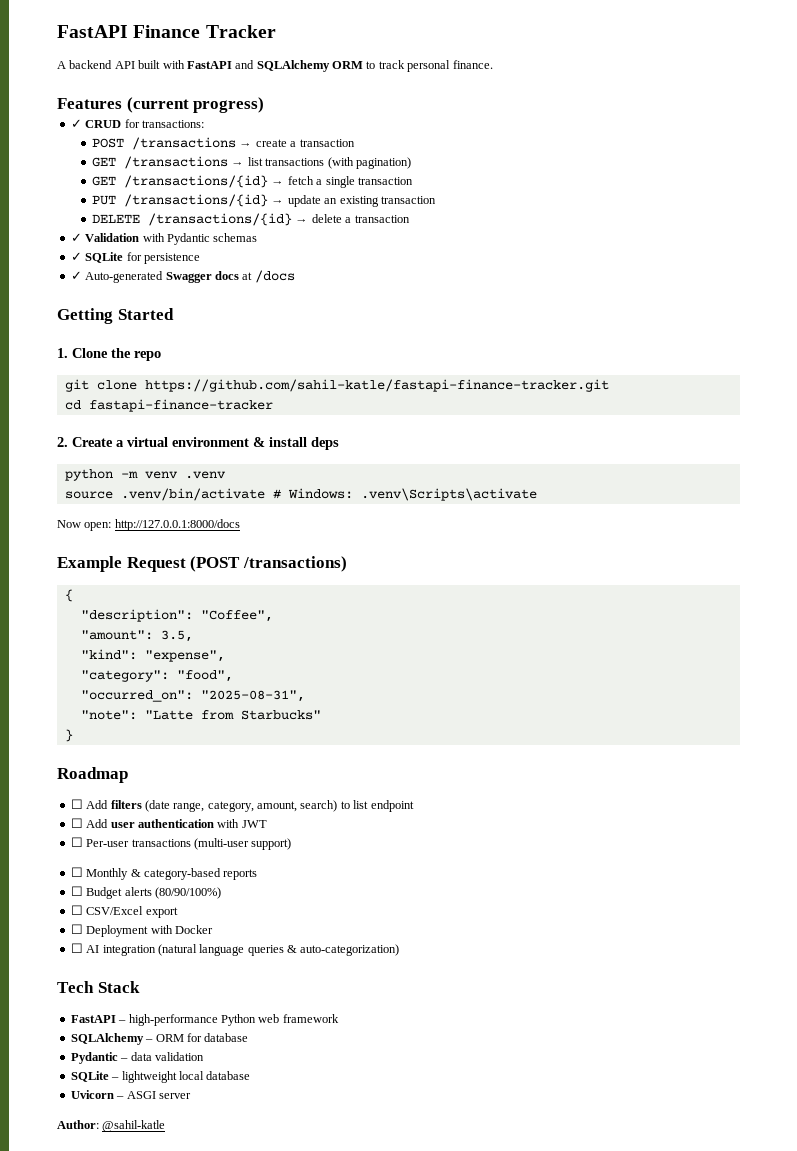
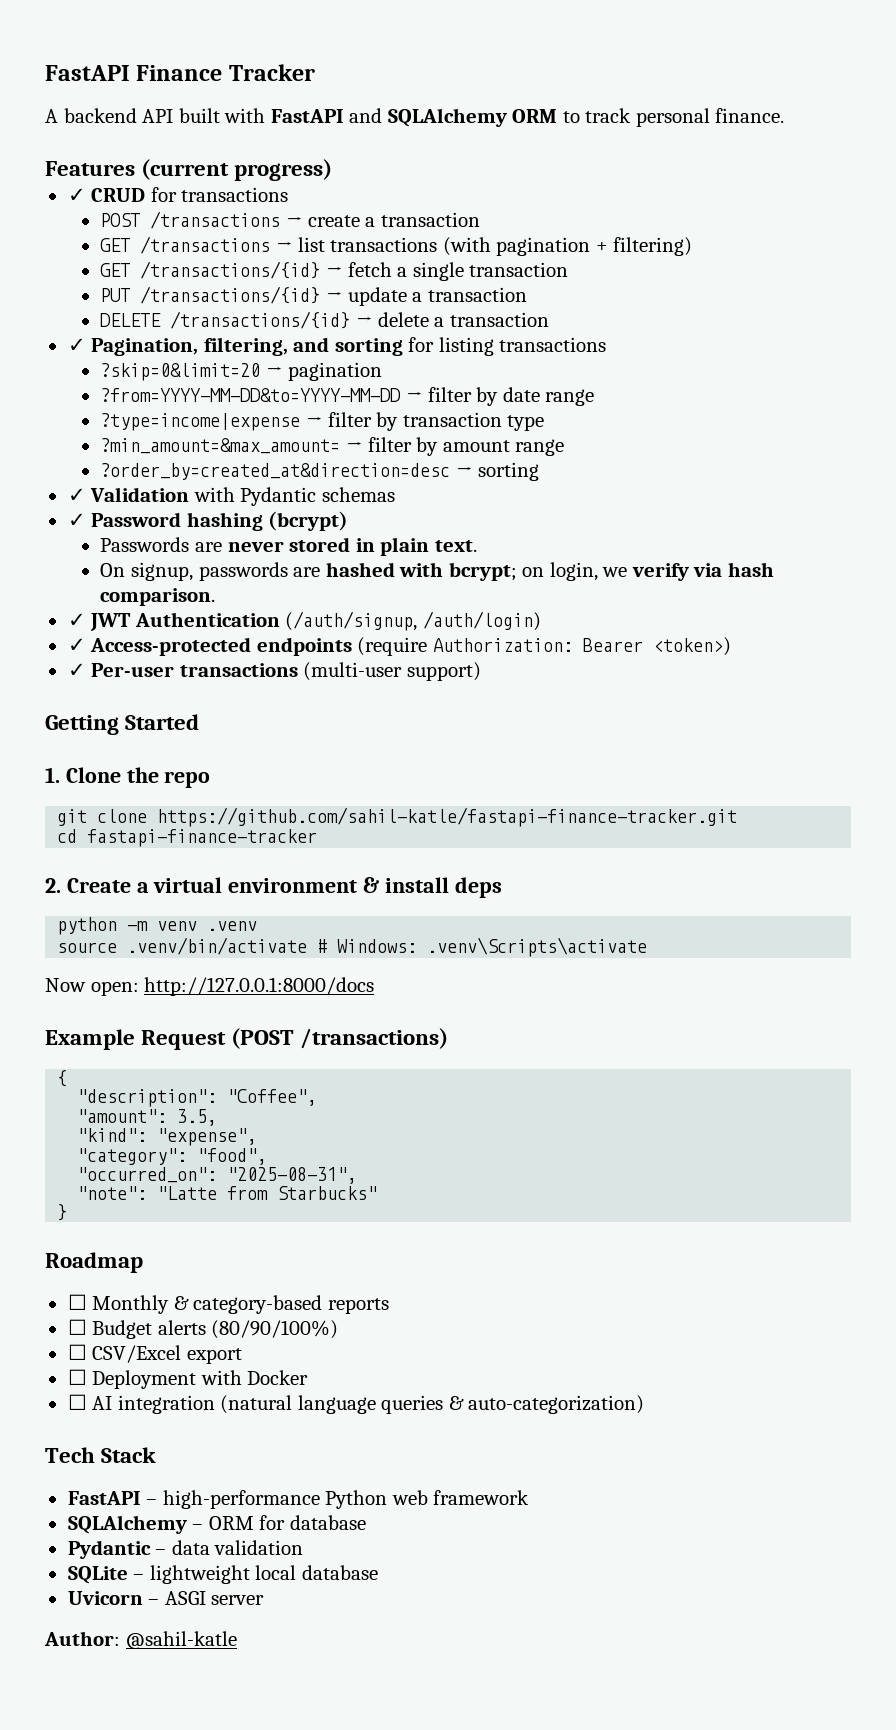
- ✓ CRUD for transactions:
+ ✓ CRUD for transactions
- GET /transactions → list transactions (with pagination)
+ GET /transactions → list transactions (with pagination + filtering)
- PUT /transactions/{id} → update an existing transaction
+ PUT /transactions/{id} → update a transaction
+ ✓ Pagination, filtering, and sorting for listing transactions
+ ?skip=0&limit=20 → pagination
+ ?from=YYYY-MM-DD&to=YYYY-MM-DD → filter by date range
+ ?type=income|expense → filter by transaction type
+ ?min_amount=&max_amount= → filter by amount range
+ ?order_by=created_at&direction=desc → sorting
- ✓ SQLite for persistence
- ✓ Auto-generated Swagger docs at /docs
+ ✓ Password hashing (bcrypt)
+ Passwords are never stored in plain text.
+ On signup, passwords are hashed with bcrypt; on login, we verify via hash comparison.
+ ✓ JWT Authentication (/auth/signup, /auth/login)
+ ✓ Access-protected endpoints (require Authorization: Bearer <token>)
+ ✓ Per-user transactions (multi-user support)
- ☐ Add filters (date range, category, amount, search) to list endpoint
- ☐ Add user authentication with JWT
- ☐ Per-user transactions (multi-user support)

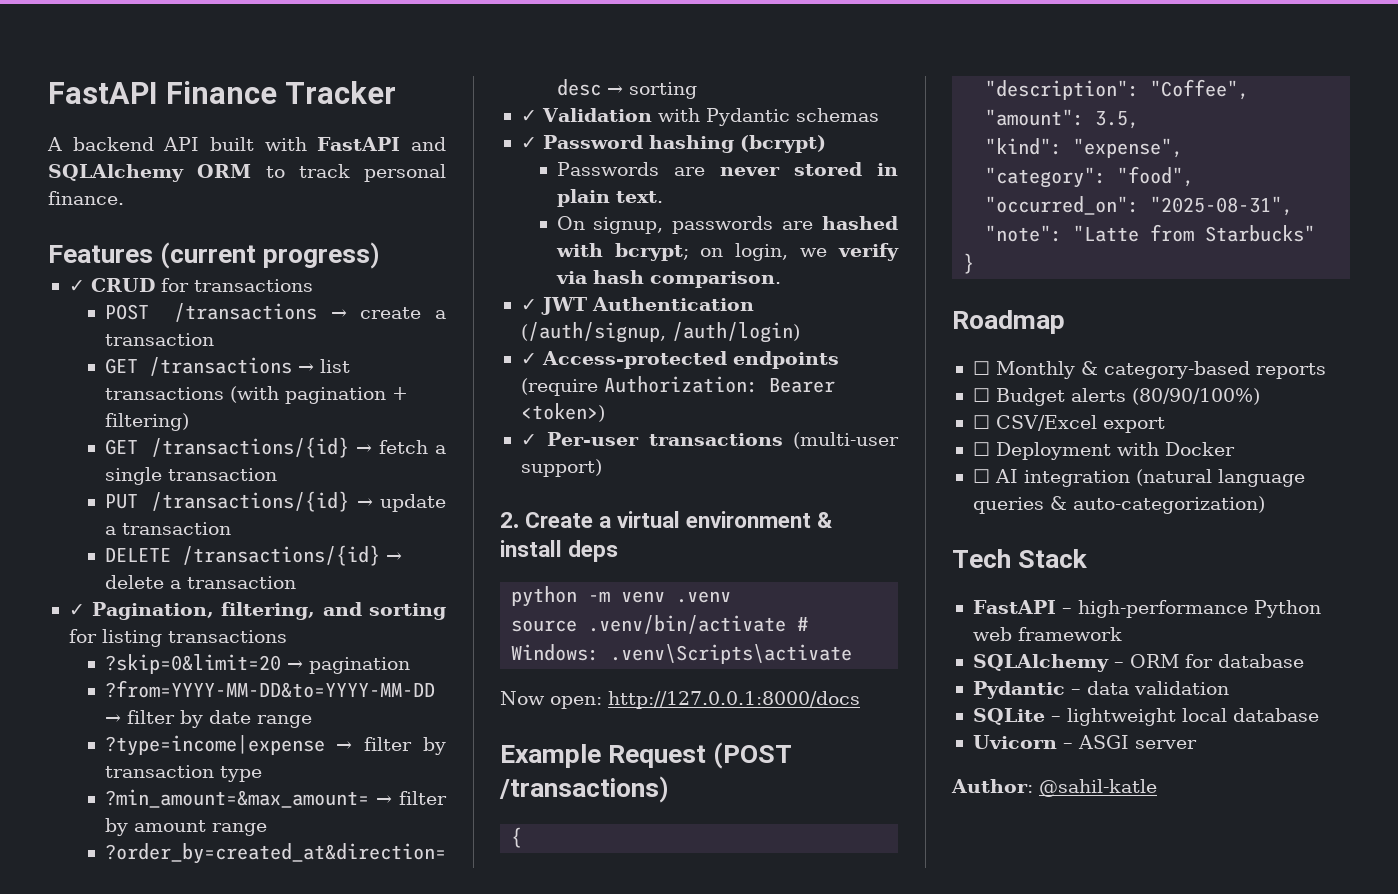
- Getting Started
- 1. Clone the repo
- git clone https://github.com/sahil-katle/fastapi-finance-tracker.git
- cd fastapi-finance-tracker

